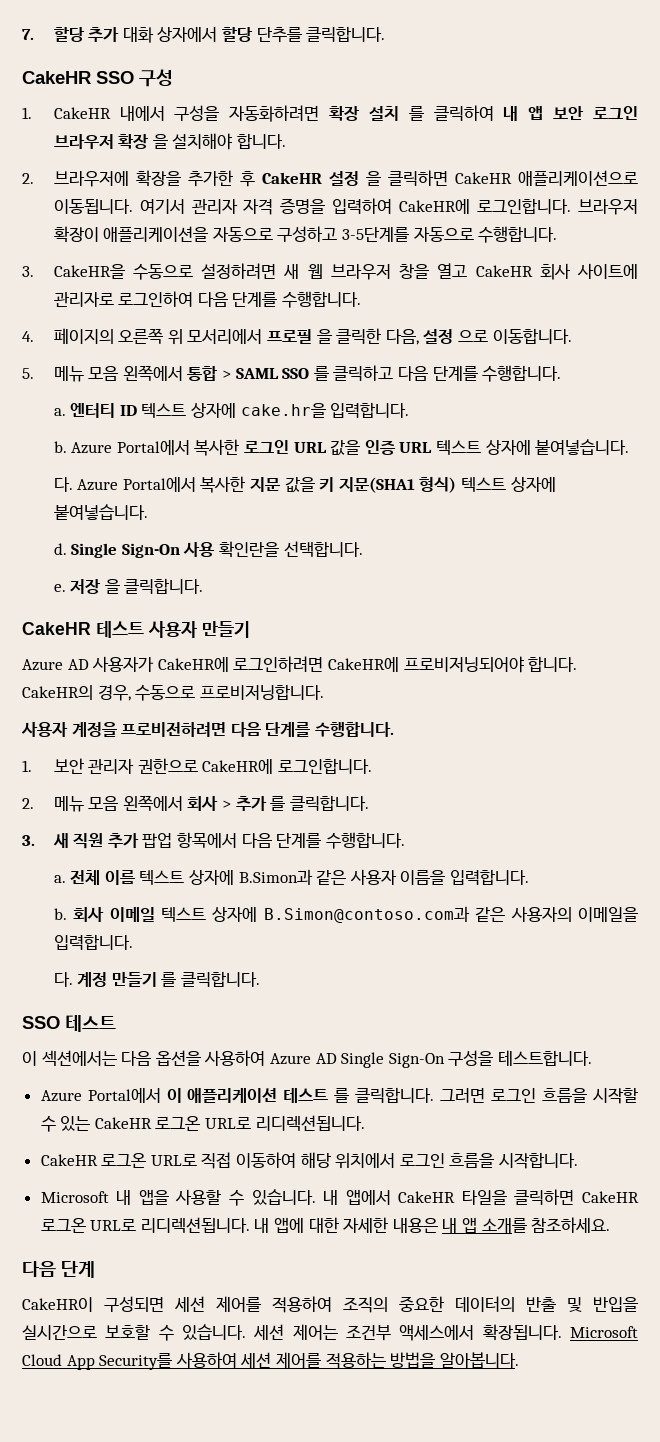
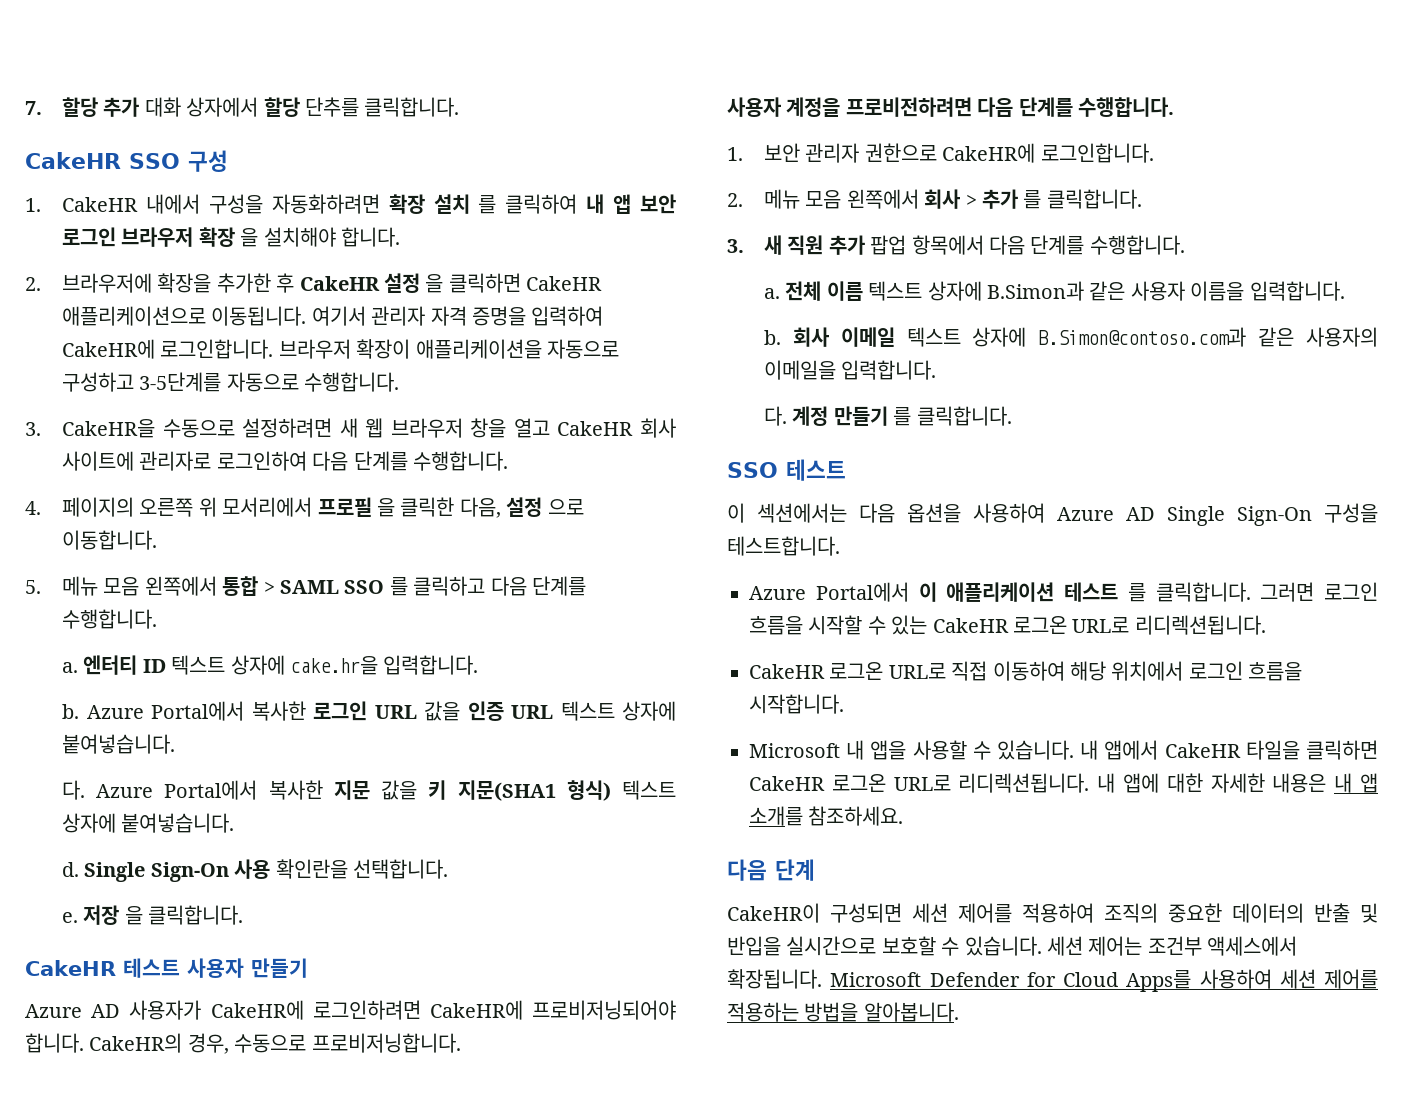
- Microsoft Cloud App Security를 사용하여 세션 제어를 적용하는 방법을 알아봅니다.
+ Microsoft Defender for Cloud Apps를 사용하여 세션 제어를 적용하는 방법을 알아봅니다.

